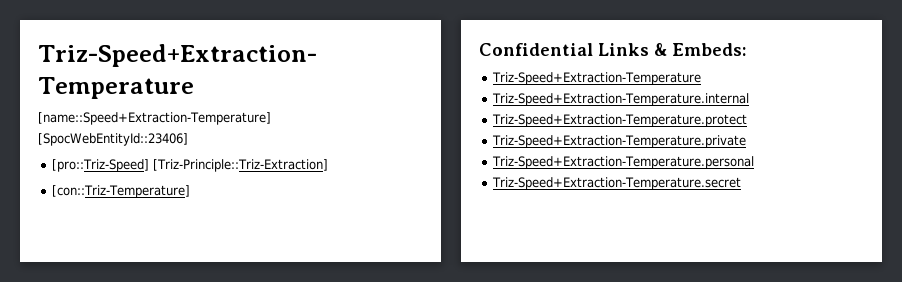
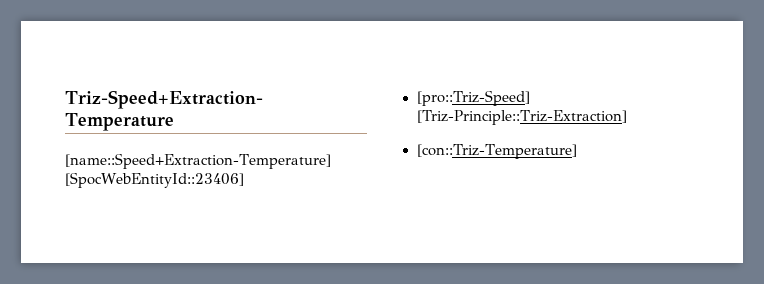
- Confidential Links & Embeds:
- Triz-Speed+Extraction-Temperature
- Triz-Speed+Extraction-Temperature.internal
- Triz-Speed+Extraction-Temperature.protect
- Triz-Speed+Extraction-Temperature.private
- Triz-Speed+Extraction-Temperature.personal
- Triz-Speed+Extraction-Temperature.secret

